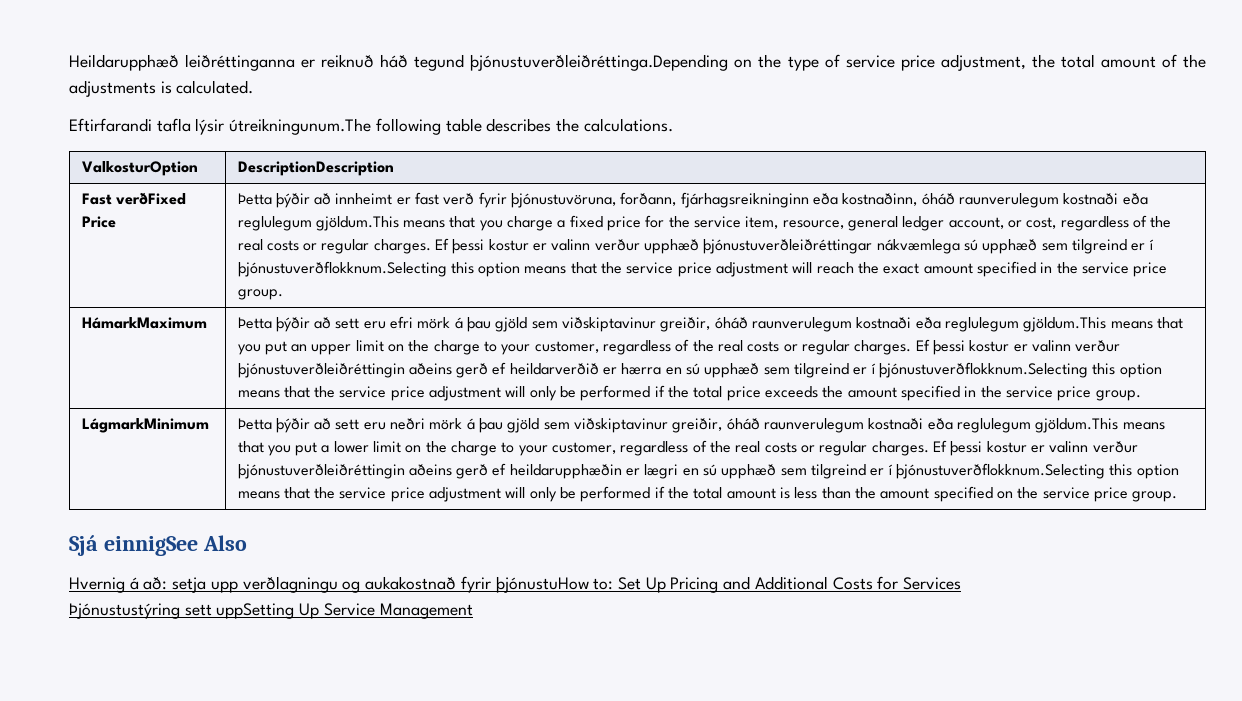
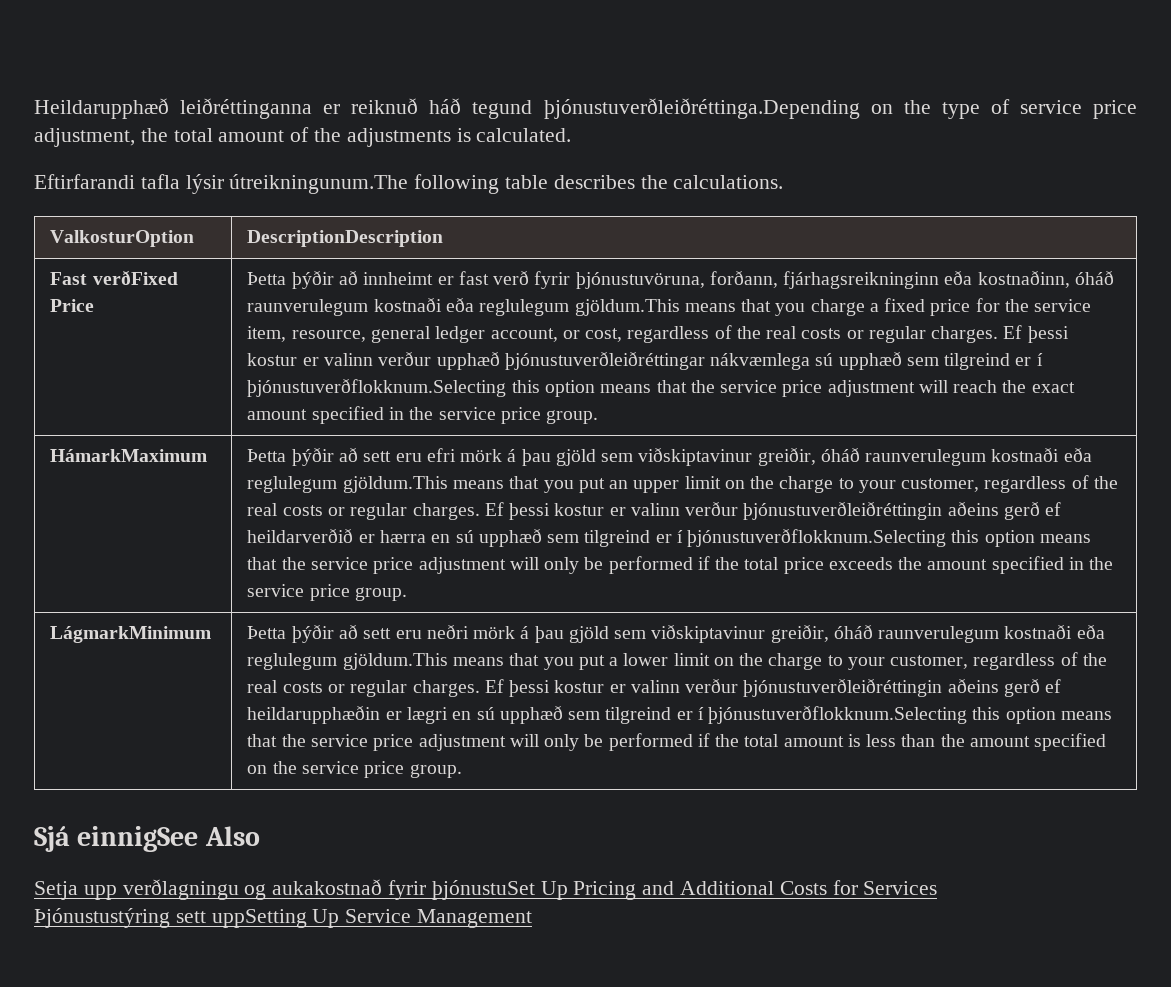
- Hvernig á að: setja upp verðlagningu og aukakostnað fyrir þjónustuHow to: Set Up Pricing and Additional Costs for Services
+ Setja upp verðlagningu og aukakostnað fyrir þjónustuSet Up Pricing and Additional Costs for Services

